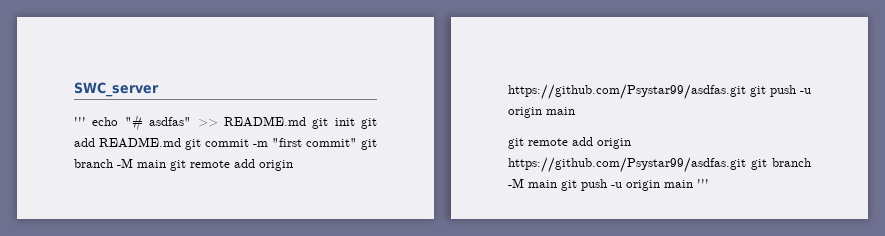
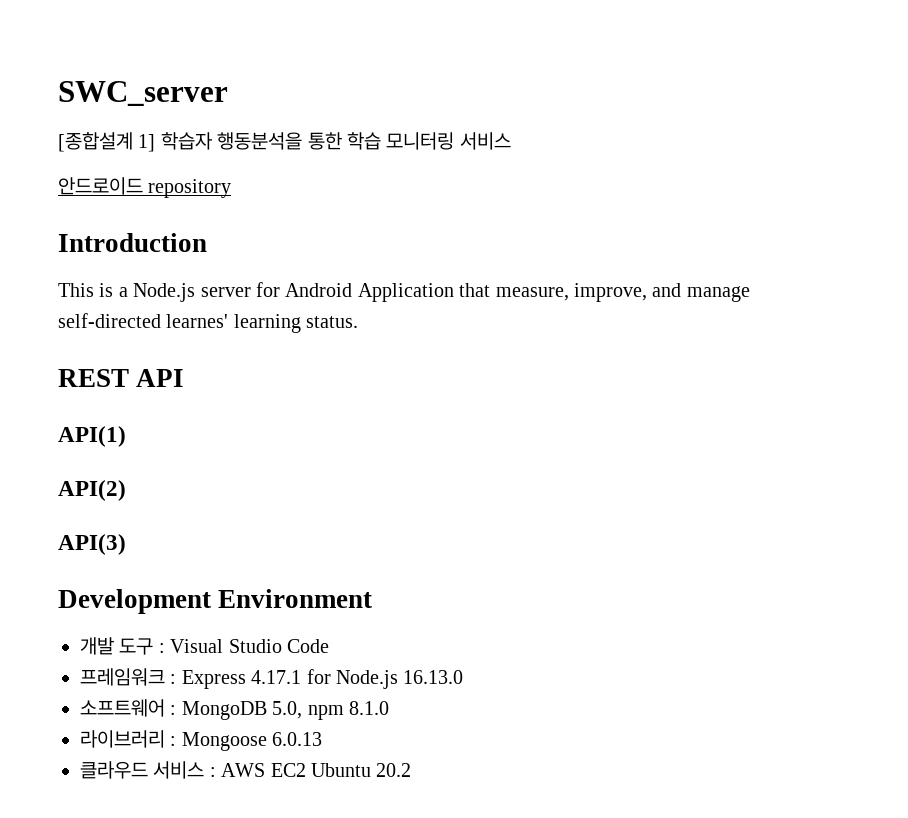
- ''' echo "# asdfas" >> README.md git init git add README.md git commit -m "first commit" git branch -M main git remote add origin https://github.com/Psystar99/asdfas.git git push -u origin main
- git remote add origin https://github.com/Psystar99/asdfas.git git branch -M main git push -u origin main '''
+ [종합설계 1] 학습자 행동분석을 통한 학습 모니터링 서비스
+ 안드로이드 repository
+ Introduction
+ This is a Node.js server for Android Application that measure, improve, and manage self-directed learnes' learning status.
+ REST API
+ API(1)
+ API(2)
+ API(3)
+ Development Environment
+ 개발 도구 : Visual Studio Code
+ 프레임워크 : Express 4.17.1 for Node.js 16.13.0
+ 소프트웨어 : MongoDB 5.0, npm 8.1.0
+ 라이브러리 : Mongoose 6.0.13
+ 클라우드 서비스 : AWS EC2 Ubuntu 20.2

